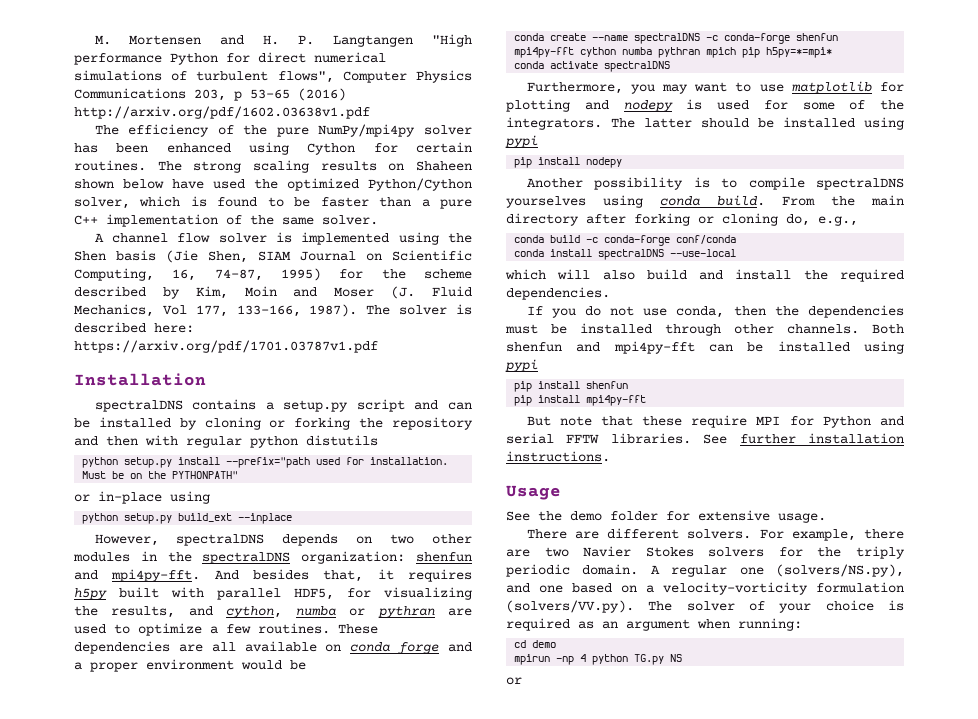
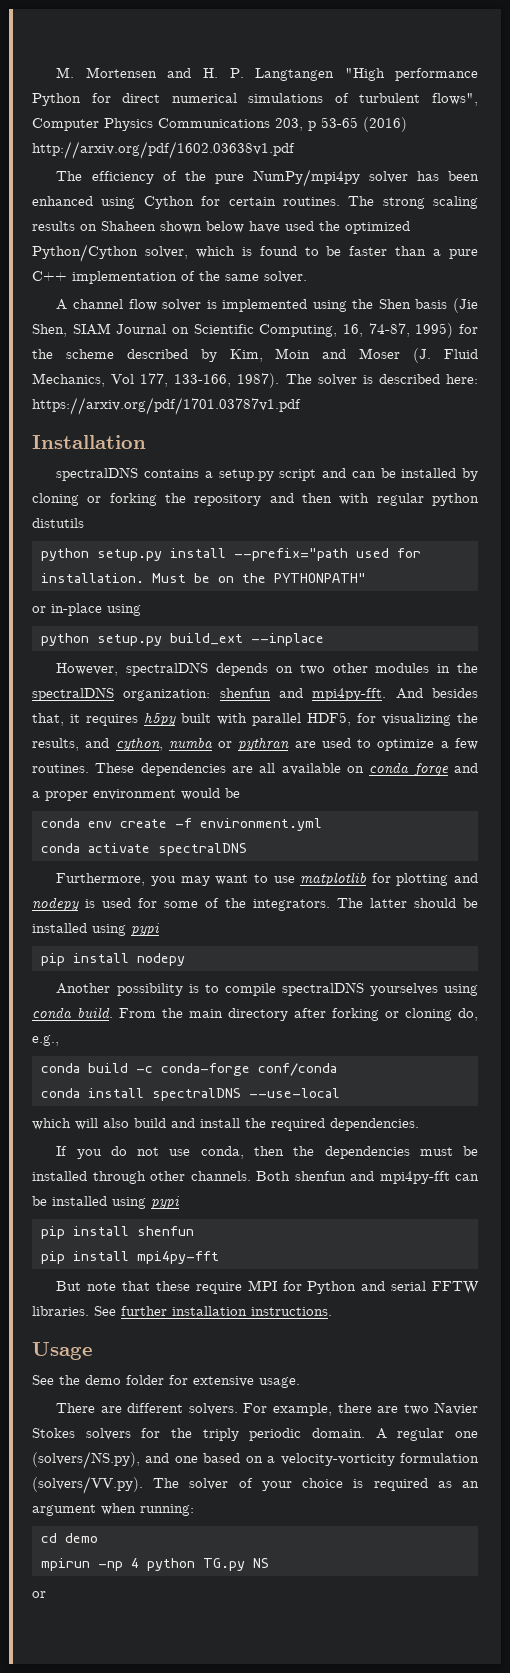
- conda create --name spectralDNS -c conda-forge shenfun mpi4py-fft cython numba pythran mpich pip h5py=*=mpi*
+ conda env create -f environment.yml

